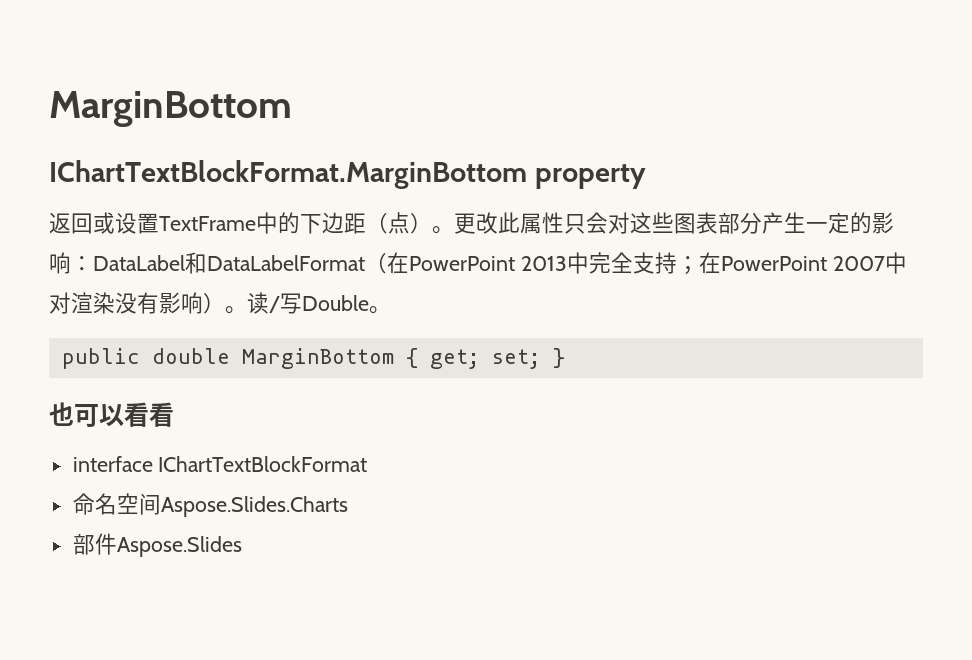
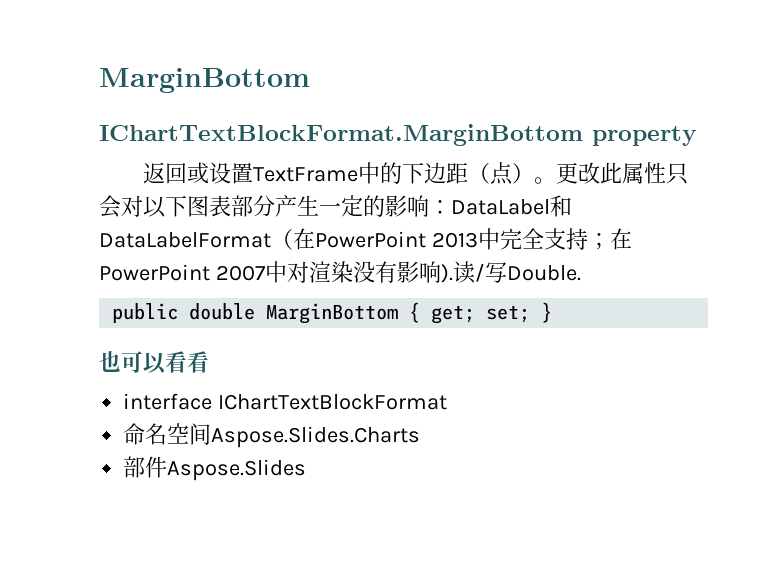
- 更改此属性只会对这些图表部分产生一定的影响：DataLabel和DataLabelFormat（在PowerPoint 2013中完全支持；在PowerPoint 2007中对渲染没有影响）。
+ 更改此属性只会对以下图表部分产生一定的影响：DataLabel和DataLabelFormat（在PowerPoint 2013中完全支持；在PowerPoint 2007中对渲染没有影响).
- 读/写Double。
+ 读/写Double.

